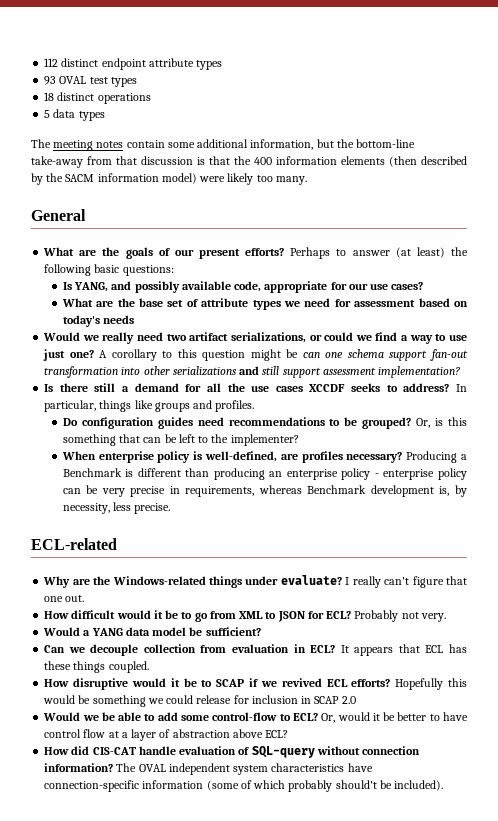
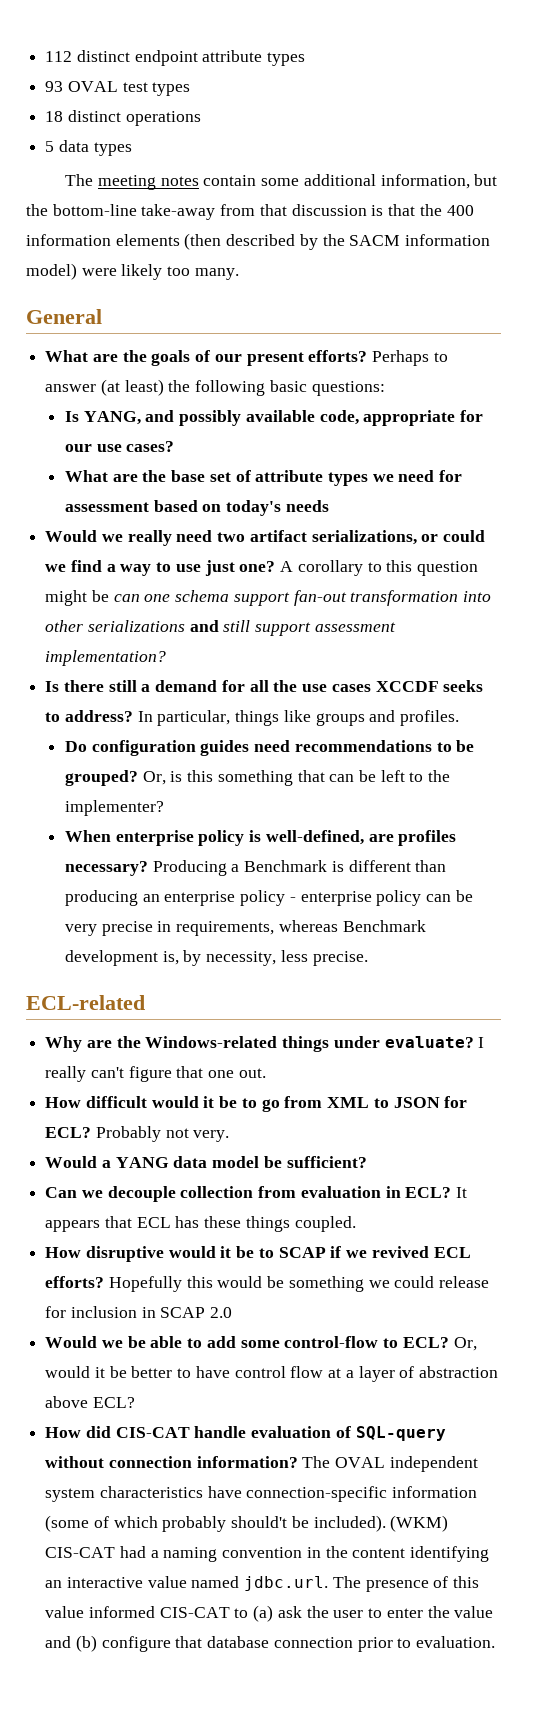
+ (WKM) CIS-CAT had a naming convention in the content identifying an interactive value named jdbc.url. The presence of this value informed CIS-CAT to (a) ask the user to enter the value and (b) configure that database connection prior to evaluation.

